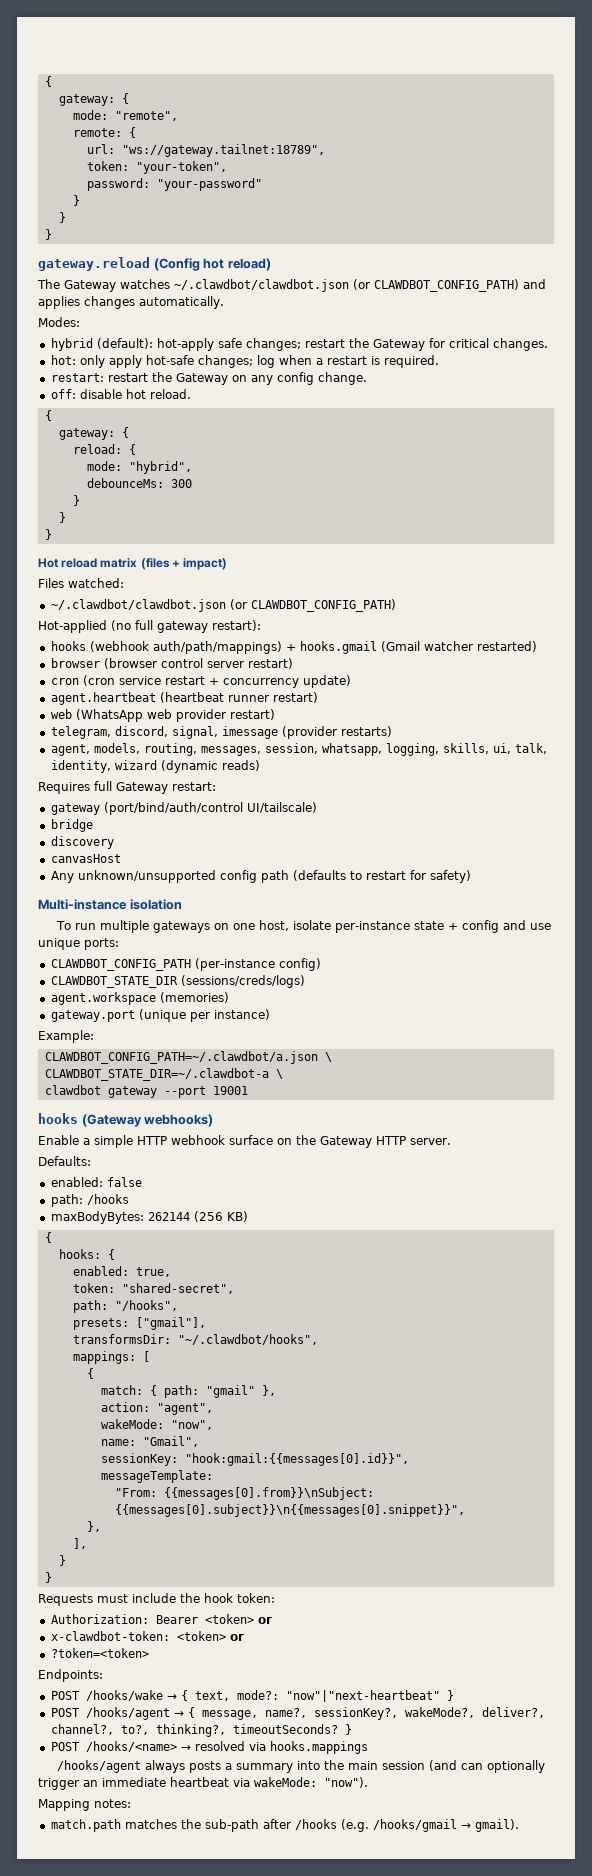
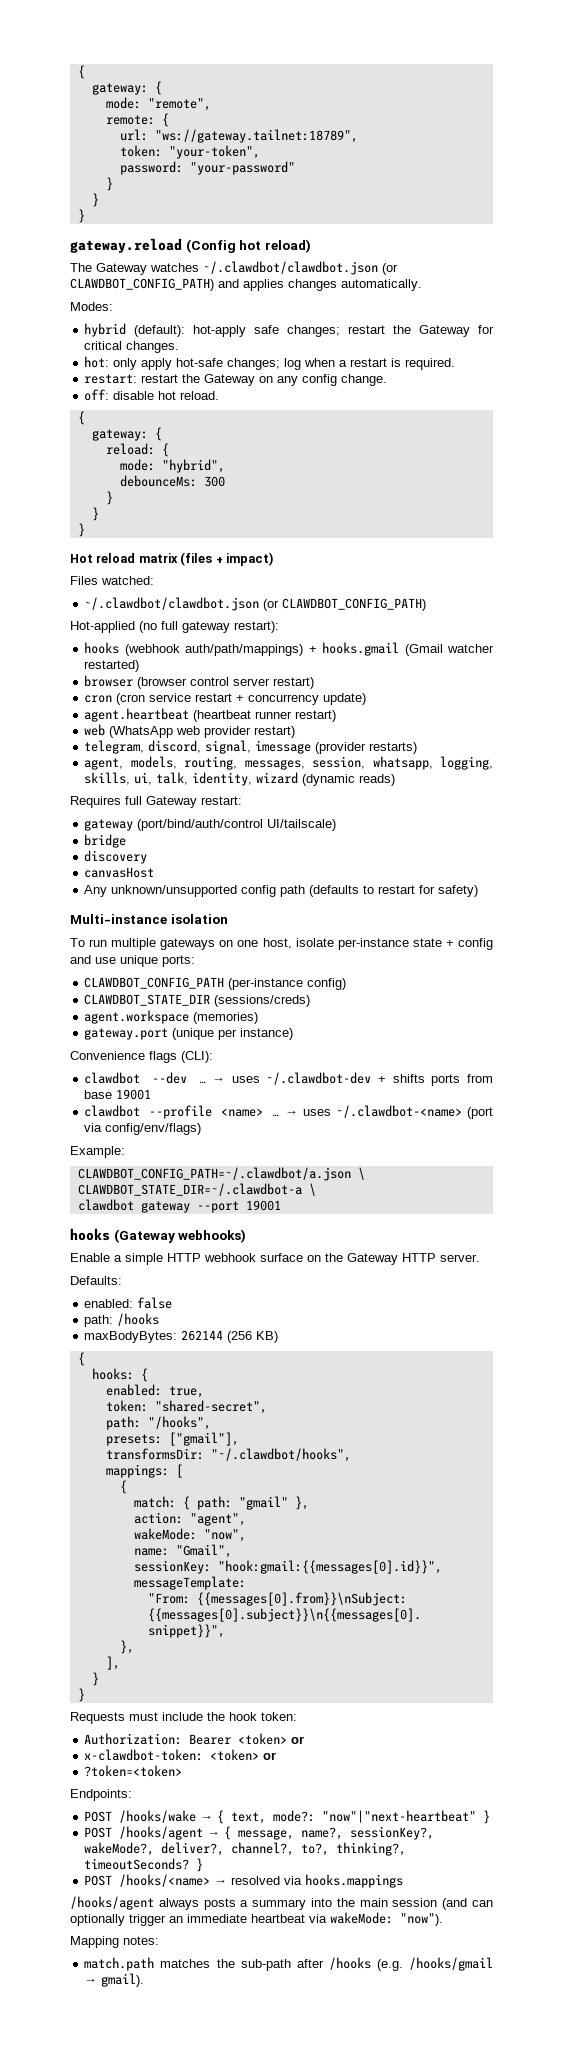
- CLAWDBOT_STATE_DIR (sessions/creds/logs)
+ CLAWDBOT_STATE_DIR (sessions/creds)
+ Convenience flags (CLI):
+ clawdbot --dev … → uses ~/.clawdbot-dev + shifts ports from base 19001
+ clawdbot --profile <name> … → uses ~/.clawdbot-<name> (port via config/env/flags)

